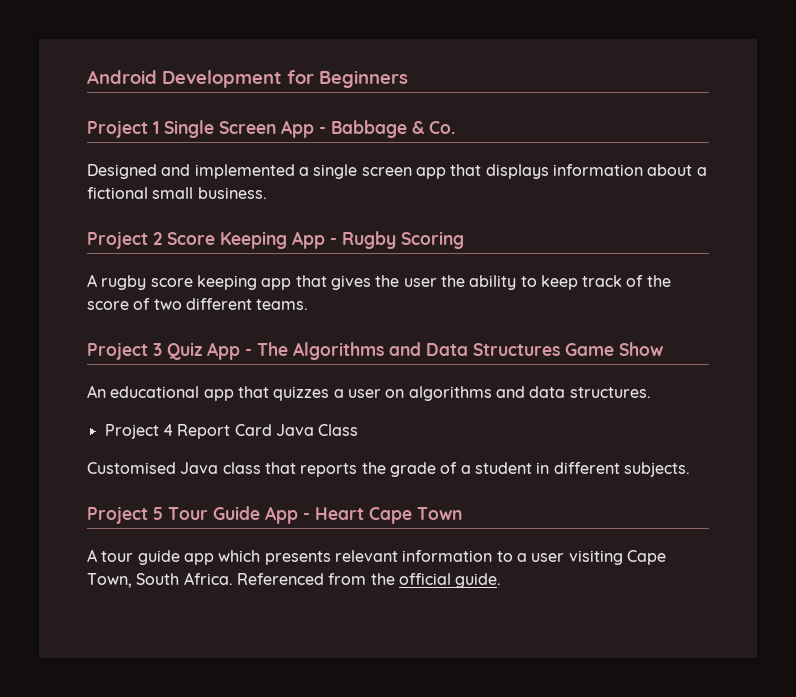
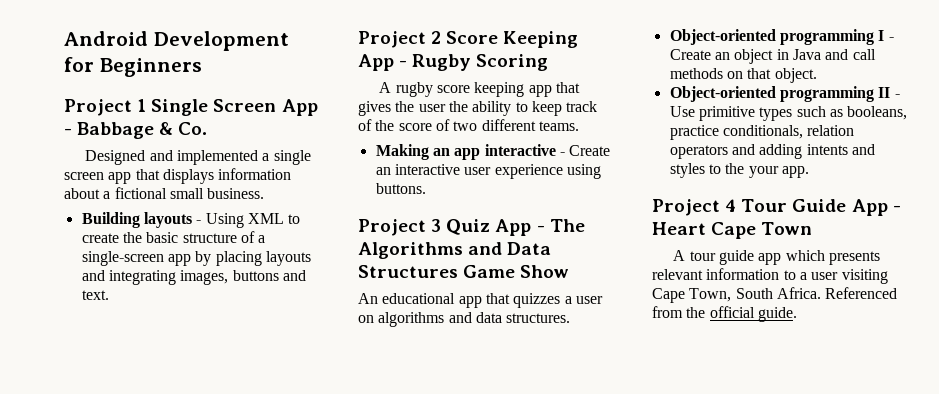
+ Building layouts - Using XML to create the basic structure of a single-screen app by placing layouts and integrating images, buttons and text.
+ Making an app interactive - Create an interactive user experience using buttons.
- Project 4 Report Card Java Class
- Customised Java class that reports the grade of a student in different subjects.
- Project 5 Tour Guide App - Heart Cape Town
+ Object-oriented programming I - Create an object in Java and call methods on that object.
+ Object-oriented programming II - Use primitive types such as booleans, practice conditionals, relation operators and adding intents and styles to the your app.
+ Project 4 Tour Guide App - Heart Cape Town

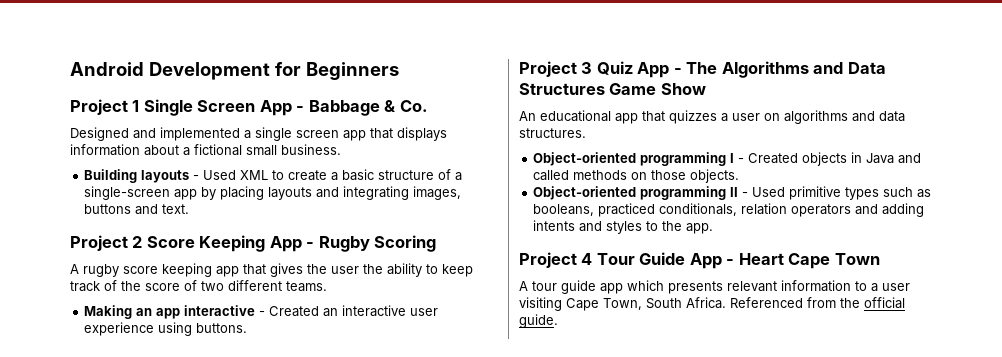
- Building layouts - Using XML to create the basic structure of a single-screen app by placing layouts and integrating images, buttons and text.
+ Building layouts - Used XML to create a basic structure of a single-screen app by placing layouts and integrating images, buttons and text.
- Making an app interactive - Create an interactive user experience using buttons.
+ Making an app interactive - Created an interactive user experience using buttons.
- Object-oriented programming I - Create an object in Java and call methods on that object.
+ Object-oriented programming I - Created objects in Java and called methods on those objects.
- Object-oriented programming II - Use primitive types such as booleans, practice conditionals, relation operators and adding intents and styles to the your app.
+ Object-oriented programming II - Used primitive types such as booleans, practiced conditionals, relation operators and adding intents and styles to the app.

